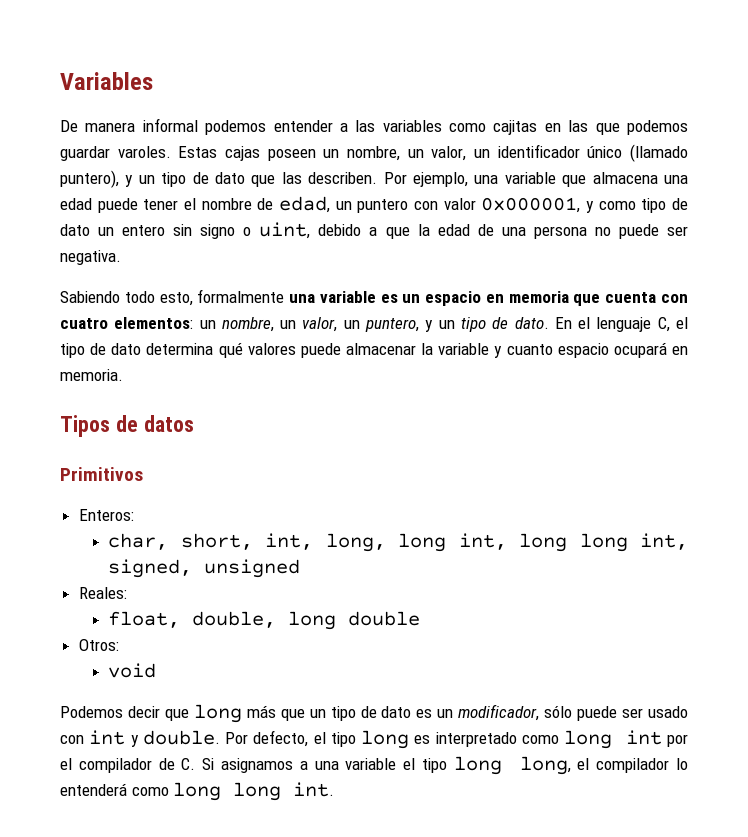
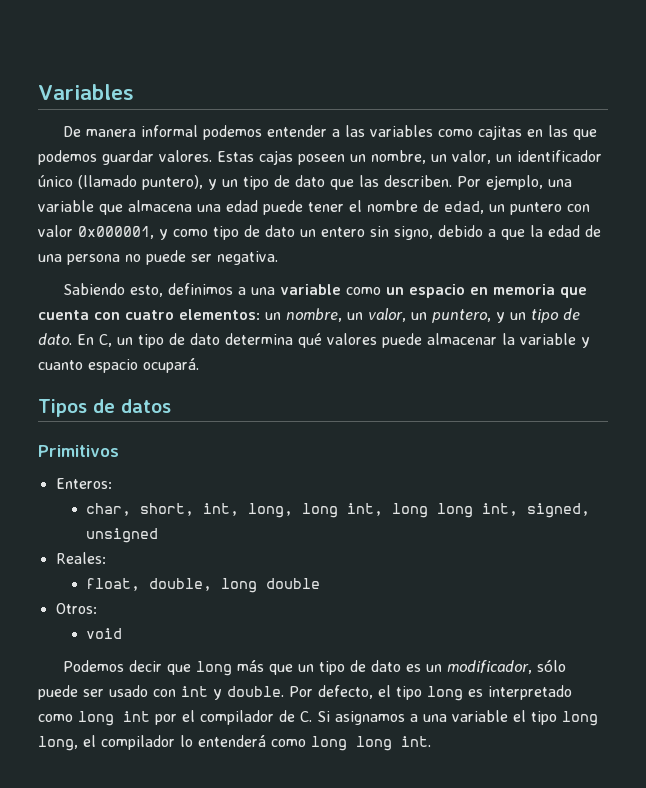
- De manera informal podemos entender a las variables como cajitas en las que podemos guardar varoles.
+ De manera informal podemos entender a las variables como cajitas en las que podemos guardar valores.
- Por ejemplo, una variable que almacena una edad puede tener el nombre de edad, un puntero con valor 0x000001, y como tipo de dato un entero sin signo o uint, debido a que la edad de una persona no puede ser negativa.
+ Por ejemplo, una variable que almacena una edad puede tener el nombre de edad, un puntero con valor 0x000001, y como tipo de dato un entero sin signo, debido a que la edad de una persona no puede ser negativa.
- Sabiendo todo esto, formalmente una variable es un espacio en memoria que cuenta con cuatro elementos: un nombre, un valor, un puntero, y un tipo de dato.
+ Sabiendo esto, definimos a una variable como un espacio en memoria que cuenta con cuatro elementos: un nombre, un valor, un puntero, y un tipo de dato.
- En el lenguaje C, el tipo de dato determina qué valores puede almacenar la variable y cuanto espacio ocupará en memoria.
+ En C, un tipo de dato determina qué valores puede almacenar la variable y cuanto espacio ocupará.

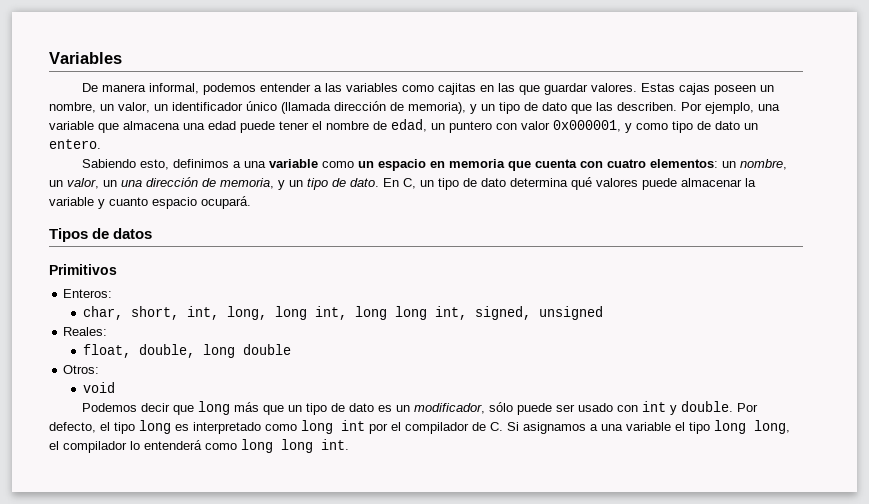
- De manera informal podemos entender a las variables como cajitas en las que podemos guardar valores.
+ De manera informal, podemos entender a las variables como cajitas en las que guardar valores.
- Estas cajas poseen un nombre, un valor, un identificador único (llamado puntero), y un tipo de dato que las describen.
+ Estas cajas poseen un nombre, un valor, un identificador único (llamada dirección de memoria), y un tipo de dato que las describen.
- Por ejemplo, una variable que almacena una edad puede tener el nombre de edad, un puntero con valor 0x000001, y como tipo de dato un entero sin signo, debido a que la edad de una persona no puede ser negativa.
+ Por ejemplo, una variable que almacena una edad puede tener el nombre de edad, un puntero con valor 0x000001, y como tipo de dato un entero.
- Sabiendo esto, definimos a una variable como un espacio en memoria que cuenta con cuatro elementos: un nombre, un valor, un puntero, y un tipo de dato.
+ Sabiendo esto, definimos a una variable como un espacio en memoria que cuenta con cuatro elementos: un nombre, un valor, un una dirección de memoria, y un tipo de dato.

